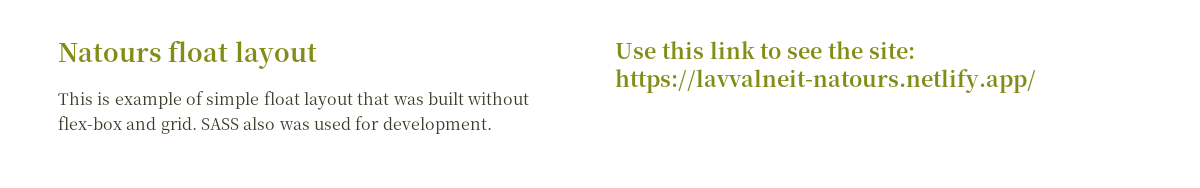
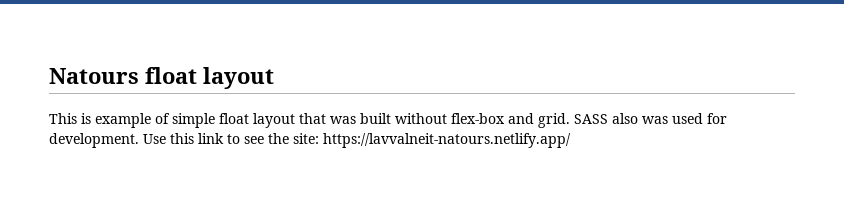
- SASS also was used for development.
- Use this link to see the site: https://lavvalneit-natours.netlify.app/
+ SASS also was used for development. Use this link to see the site: https://lavvalneit-natours.netlify.app/

